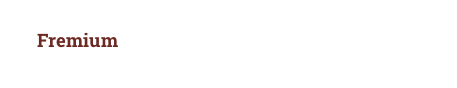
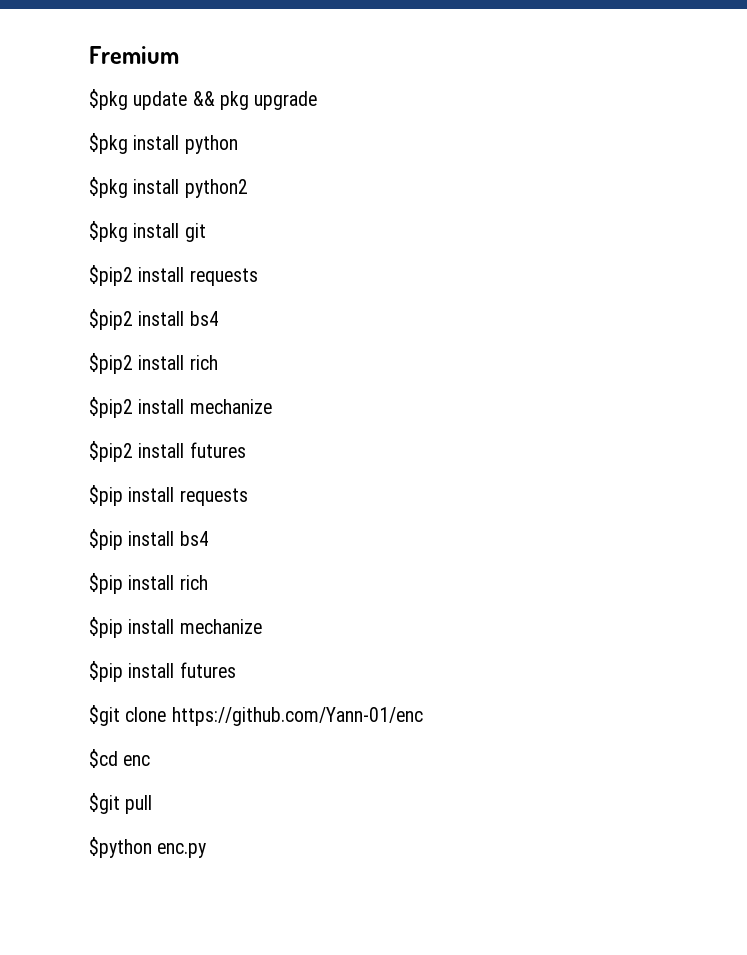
+ $pkg update && pkg upgrade
+ $pkg install python
+ $pkg install python2
+ $pkg install git
+ $pip2 install requests
+ $pip2 install bs4
+ $pip2 install rich
+ $pip2 install mechanize
+ $pip2 install futures
+ $pip install requests
+ $pip install bs4
+ $pip install rich
+ $pip install mechanize
+ $pip install futures
+ $git clone https://github.com/Yann-01/enc
+ $cd enc
+ $git pull
+ $python enc.py

